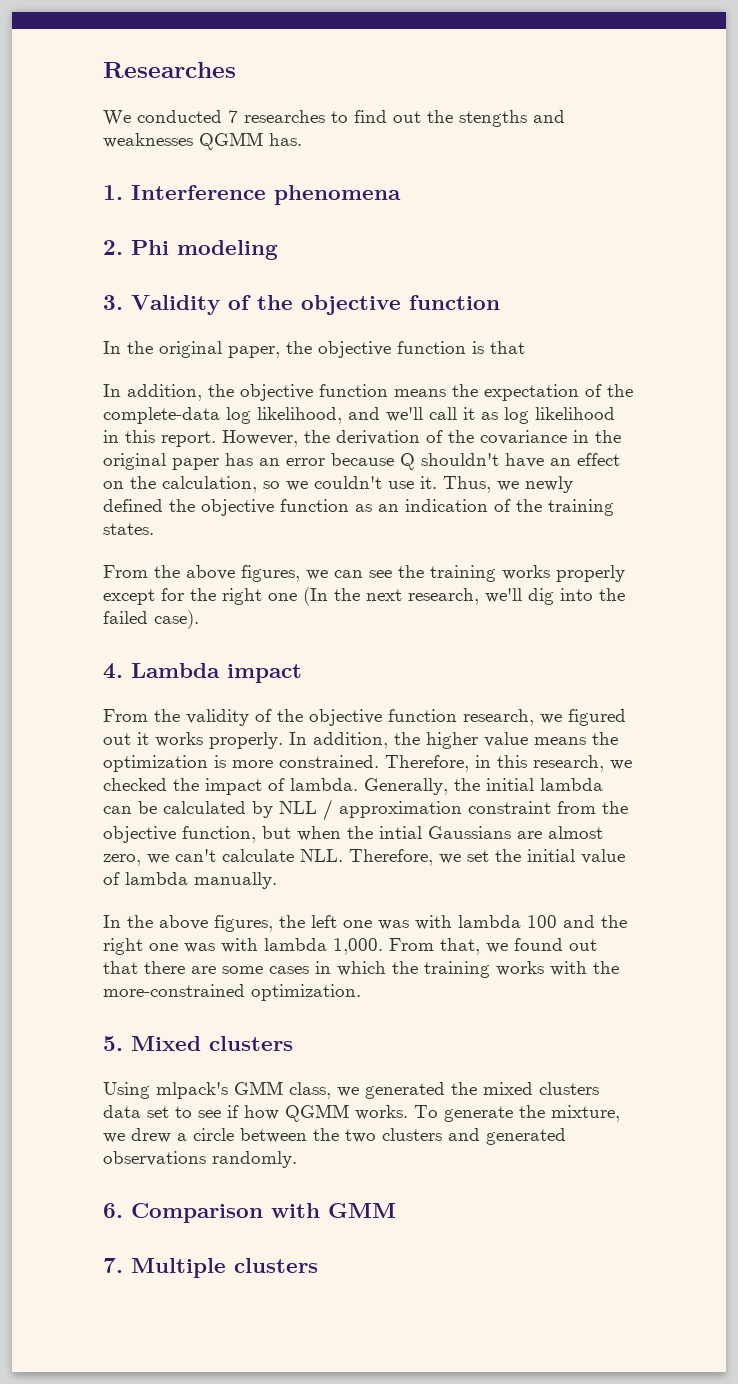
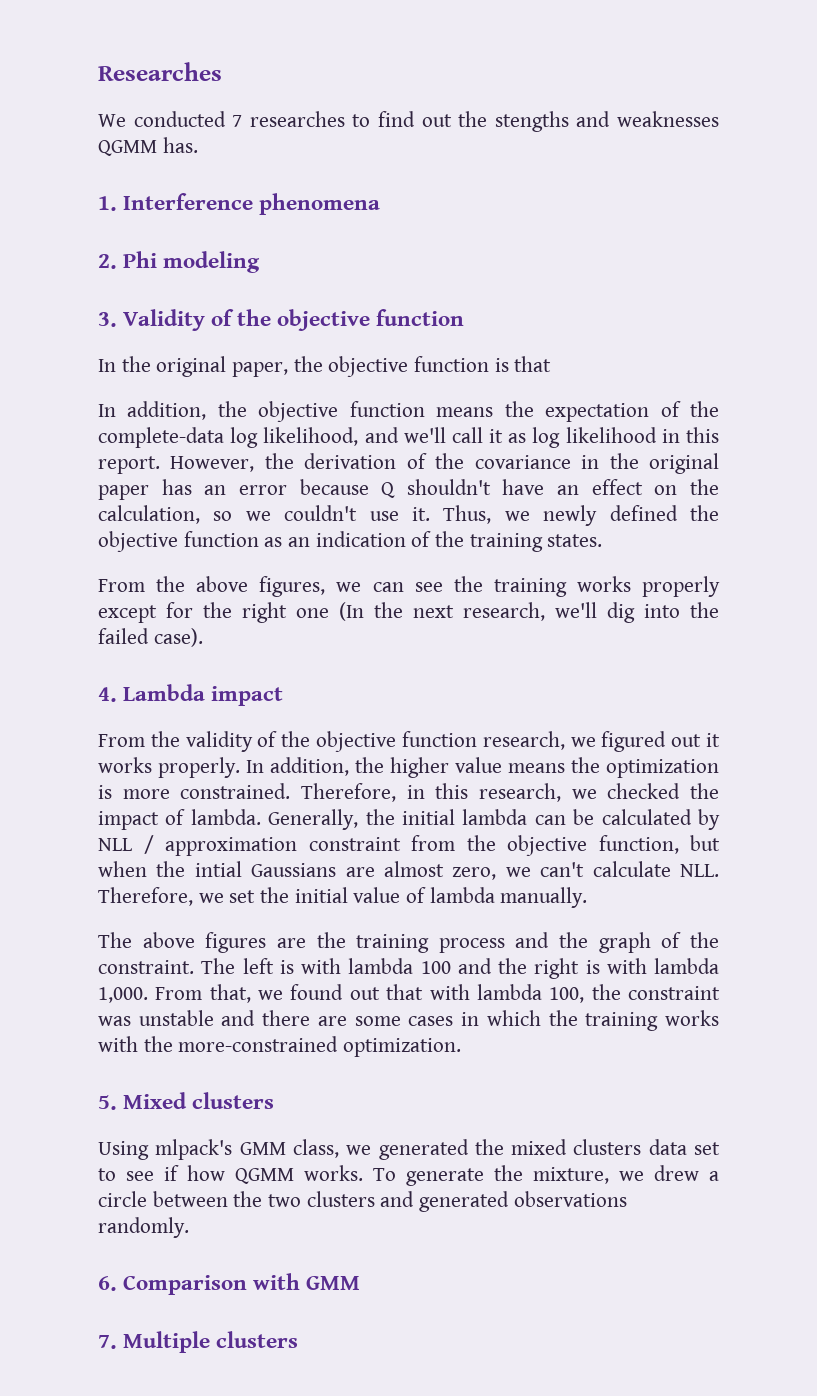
- In the above figures, the left one was with lambda 100 and the right one was with lambda 1,000.
+ The above figures are the training process and the graph of the constraint. The left is with lambda 100 and the right is with lambda 1,000.
- From that, we found out that there are some cases in which the training works with the more-constrained optimization.
+ From that, we found out that with lambda 100, the constraint was unstable and there are some cases in which the training works with the more-constrained optimization.

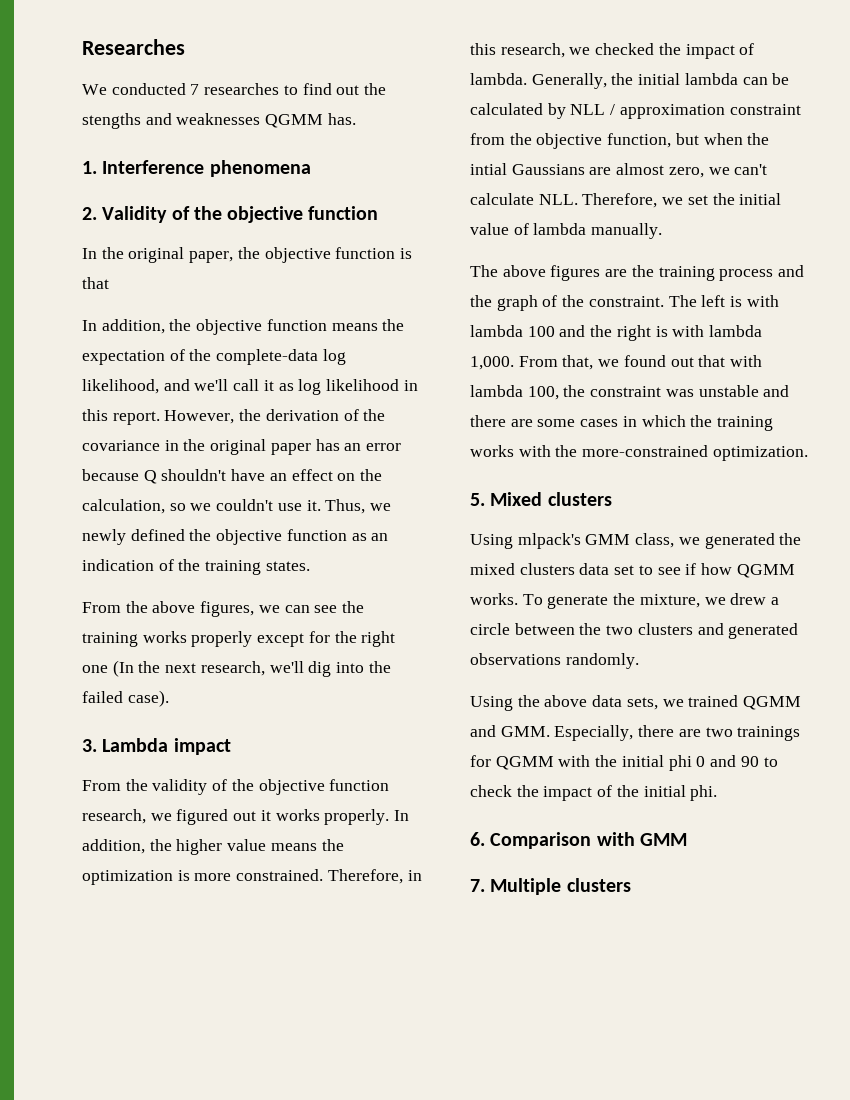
- 2. Phi modeling
- 3. Validity of the objective function
+ 2. Validity of the objective function
- 4. Lambda impact
+ 3. Lambda impact
+ Using the above data sets, we trained QGMM and GMM. Especially, there are two trainings for QGMM with the initial phi 0 and 90 to check the impact of the initial phi.

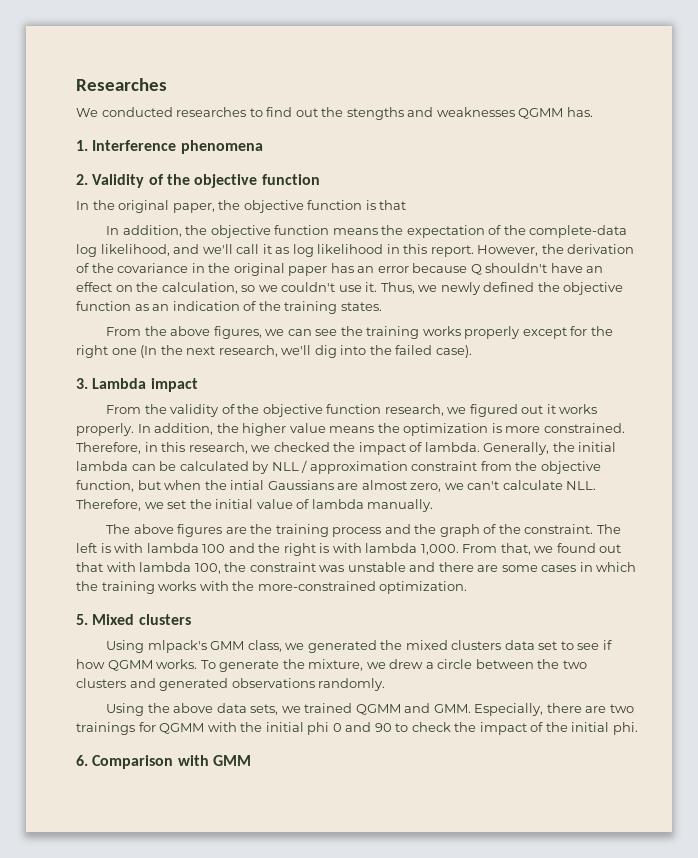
- We conducted 7 researches to find out the stengths and weaknesses QGMM has.
+ We conducted researches to find out the stengths and weaknesses QGMM has.
- 7. Multiple clusters

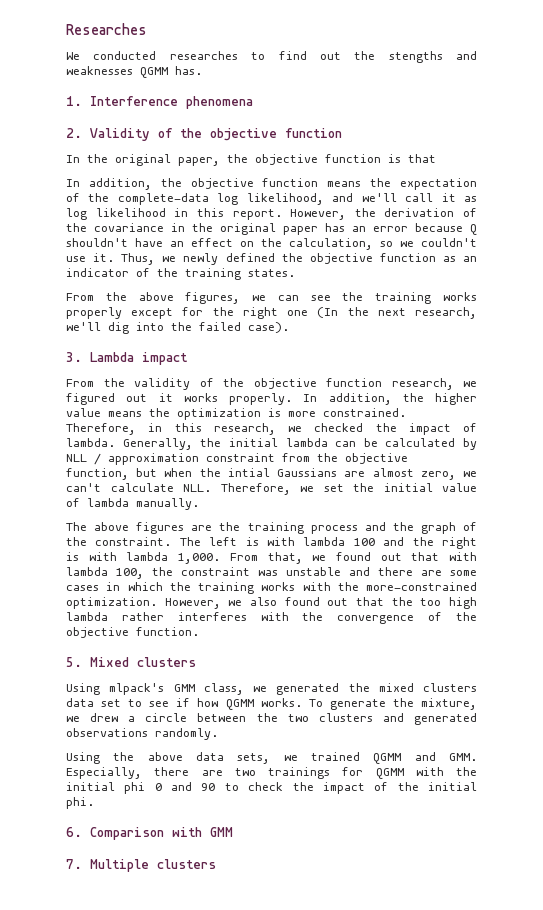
- Thus, we newly defined the objective function as an indication of the training states.
+ Thus, we newly defined the objective function as an indicator of the training states.
+ However, we also found out that the too high lambda rather interferes with the convergence of the objective function.
+ 7. Multiple clusters

